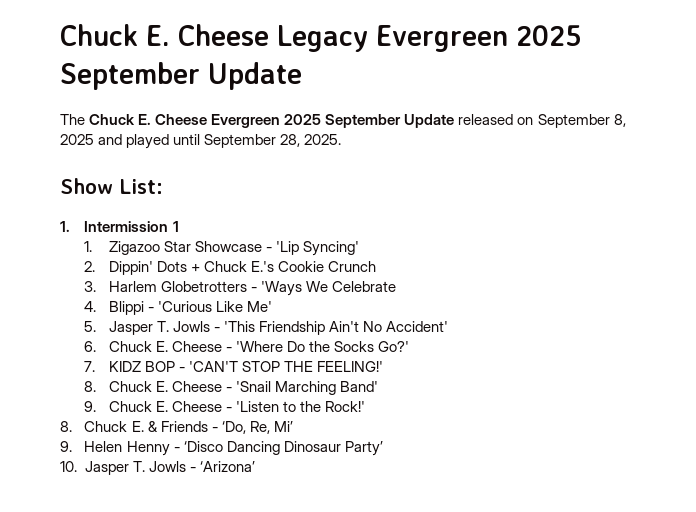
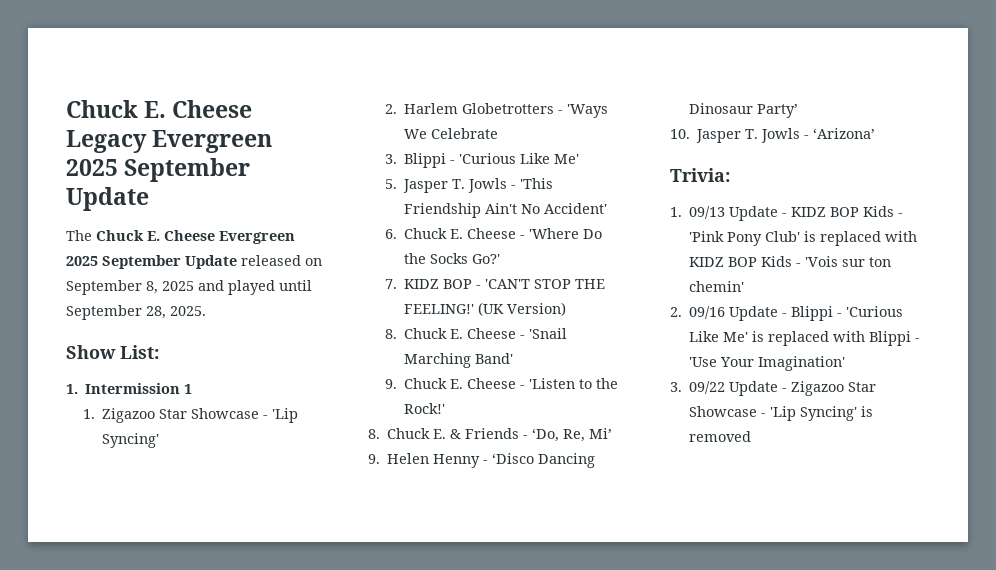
- 2. Dippin' Dots + Chuck E.'s Cookie Crunch
- 3. Harlem Globetrotters - 'Ways We Celebrate
+ 2. Harlem Globetrotters - 'Ways We Celebrate
- 4. Blippi - 'Curious Like Me'
+ 3. Blippi - 'Curious Like Me'
+ (UK Version)
+ Trivia:
+ 1. 09/13 Update - KIDZ BOP Kids - 'Pink Pony Club' is replaced with KIDZ BOP Kids - 'Vois sur ton chemin'
+ 2. 09/16 Update - Blippi - 'Curious Like Me' is replaced with Blippi - 'Use Your Imagination'
+ 3. 09/22 Update - Zigazoo Star Showcase - 'Lip Syncing' is removed

